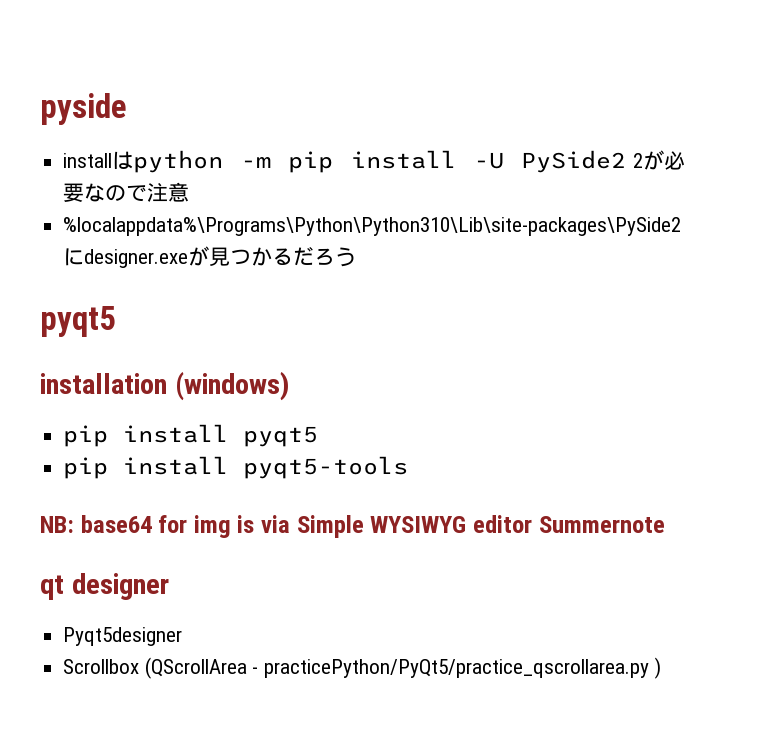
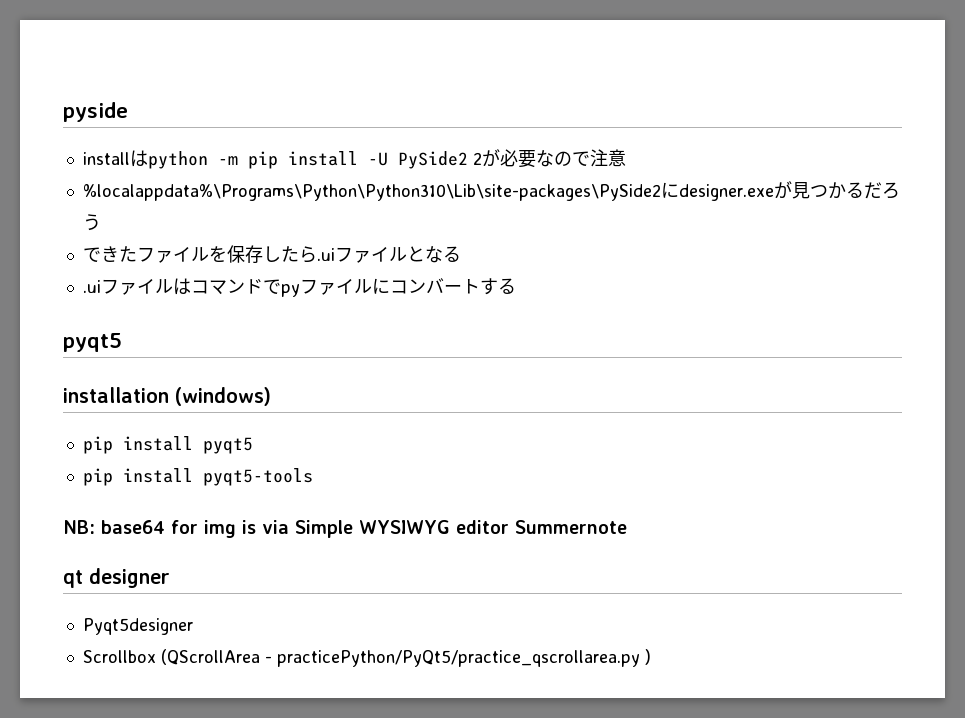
+ できたファイルを保存したら.uiファイルとなる
+ .uiファイルはコマンドでpyファイルにコンバートする

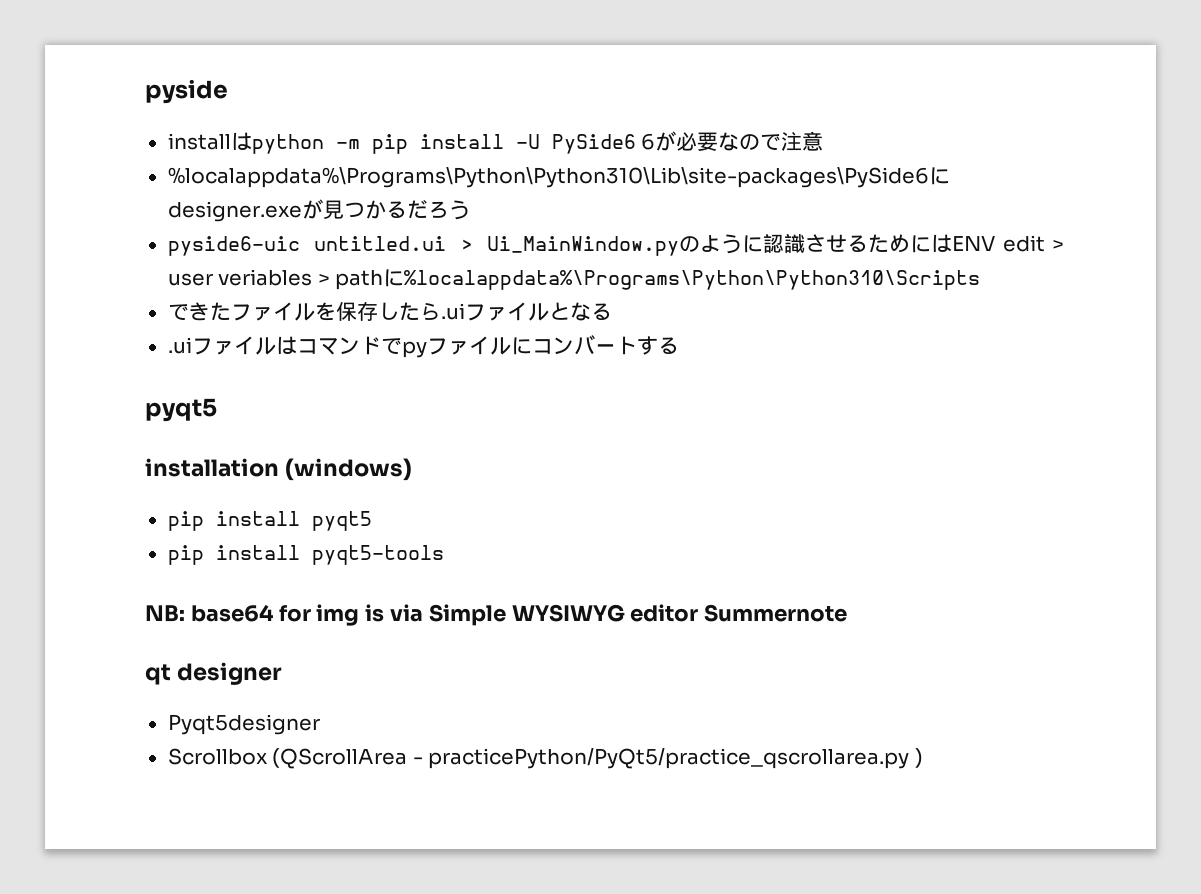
- installはpython -m pip install -U PySide2 2が必要なので注意
+ installはpython -m pip install -U PySide6 6が必要なので注意
- %localappdata%\Programs\Python\Python310\Lib\site-packages\PySide2にdesigner.exeが見つかるだろう
+ %localappdata%\Programs\Python\Python310\Lib\site-packages\PySide6にdesigner.exeが見つかるだろう
+ pyside6-uic untitled.ui > Ui_MainWindow.pyのように認識させるためにはENV edit > user veriables > pathに%localappdata%\Programs\Python\Python310\Scripts

